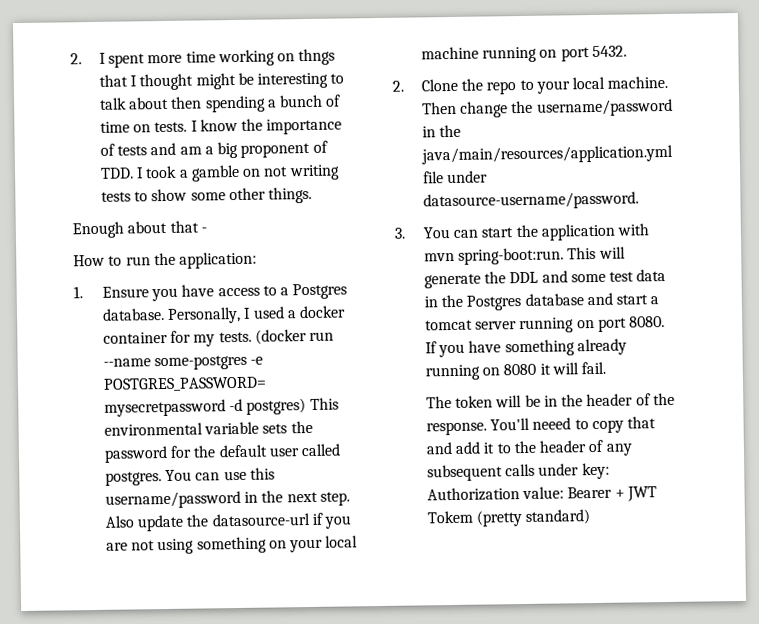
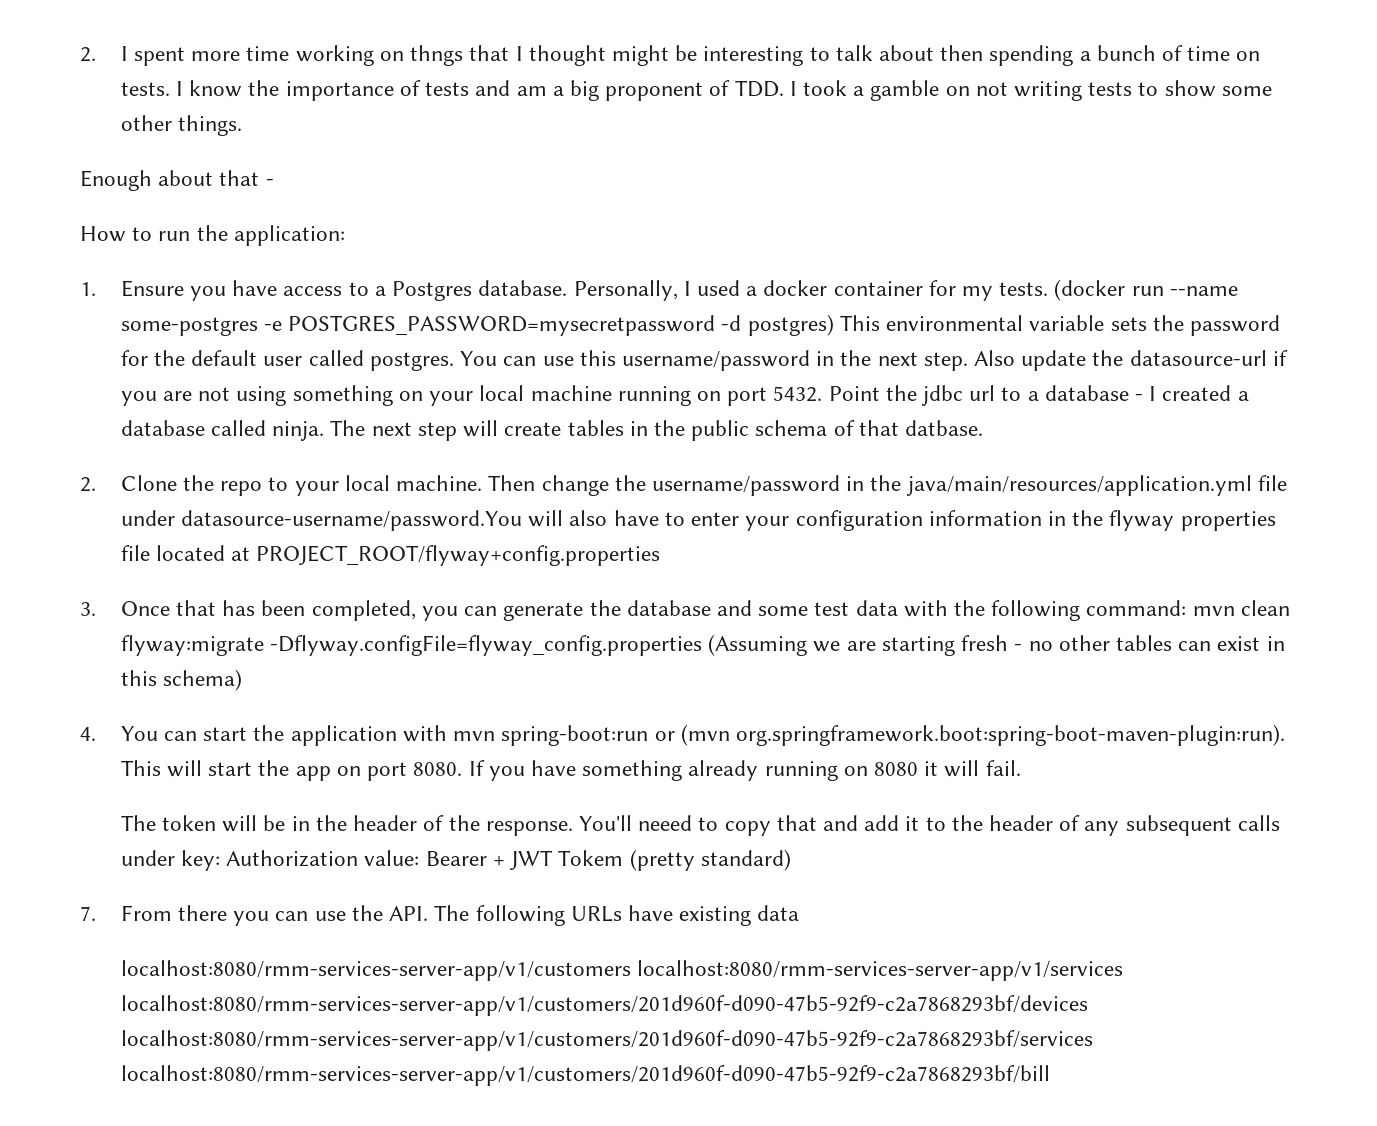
+ Point the jdbc url to a database - I created a database called ninja. The next step will create tables in the public schema of that datbase.
- Then change the username/password in the java/main/resources/application.yml file under datasource-username/password.
- 3. You can start the application with mvn spring-boot:run. This will generate the DDL and some test data in the Postgres database and start a tomcat server running on port 8080.
+ Then change the username/password in the java/main/resources/application.yml file under datasource-username/password.You will also have to enter your configuration information in the flyway properties file located at PROJECT_ROOT/flyway+config.properties
+ 3. Once that has been completed, you can generate the database and some test data with the following command: mvn clean flyway:migrate -Dflyway.configFile=flyway_config.properties (Assuming we are starting fresh - no other tables can exist in this schema)
+ 4. You can start the application with mvn spring-boot:run or (mvn org.springframework.boot:spring-boot-maven-plugin:run). This will start the app on port 8080.
+ 7. From there you can use the API. The following URLs have existing data
+ localhost:8080/rmm-services-server-app/v1/customers localhost:8080/rmm-services-server-app/v1/services localhost:8080/rmm-services-server-app/v1/customers/201d960f-d090-47b5-92f9-c2a7868293bf/devices localhost:8080/rmm-services-server-app/v1/customers/201d960f-d090-47b5-92f9-c2a7868293bf/services localhost:8080/rmm-services-server-app/v1/customers/201d960f-d090-47b5-92f9-c2a7868293bf/bill

